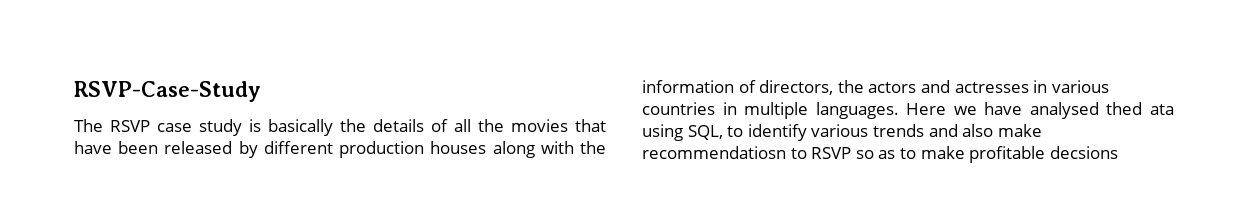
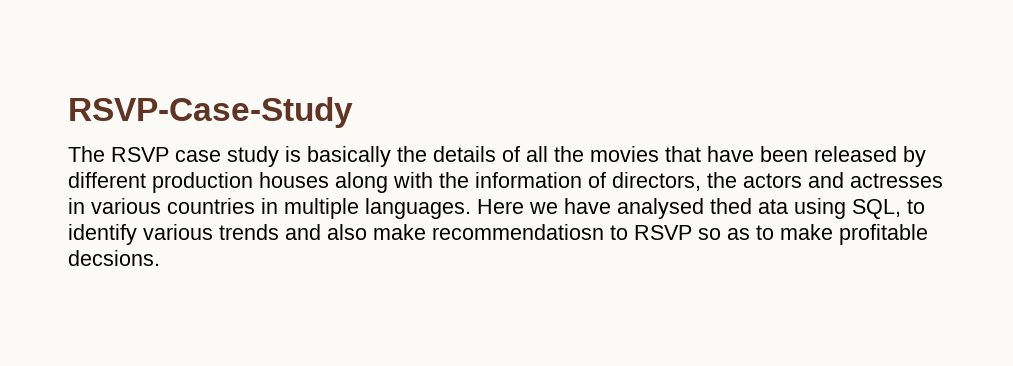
- Here we have analysed thed ata using SQL, to identify various trends and also make recommendatiosn to RSVP so as to make profitable decsions
+ Here we have analysed thed ata using SQL, to identify various trends and also make recommendatiosn to RSVP so as to make profitable decsions.

